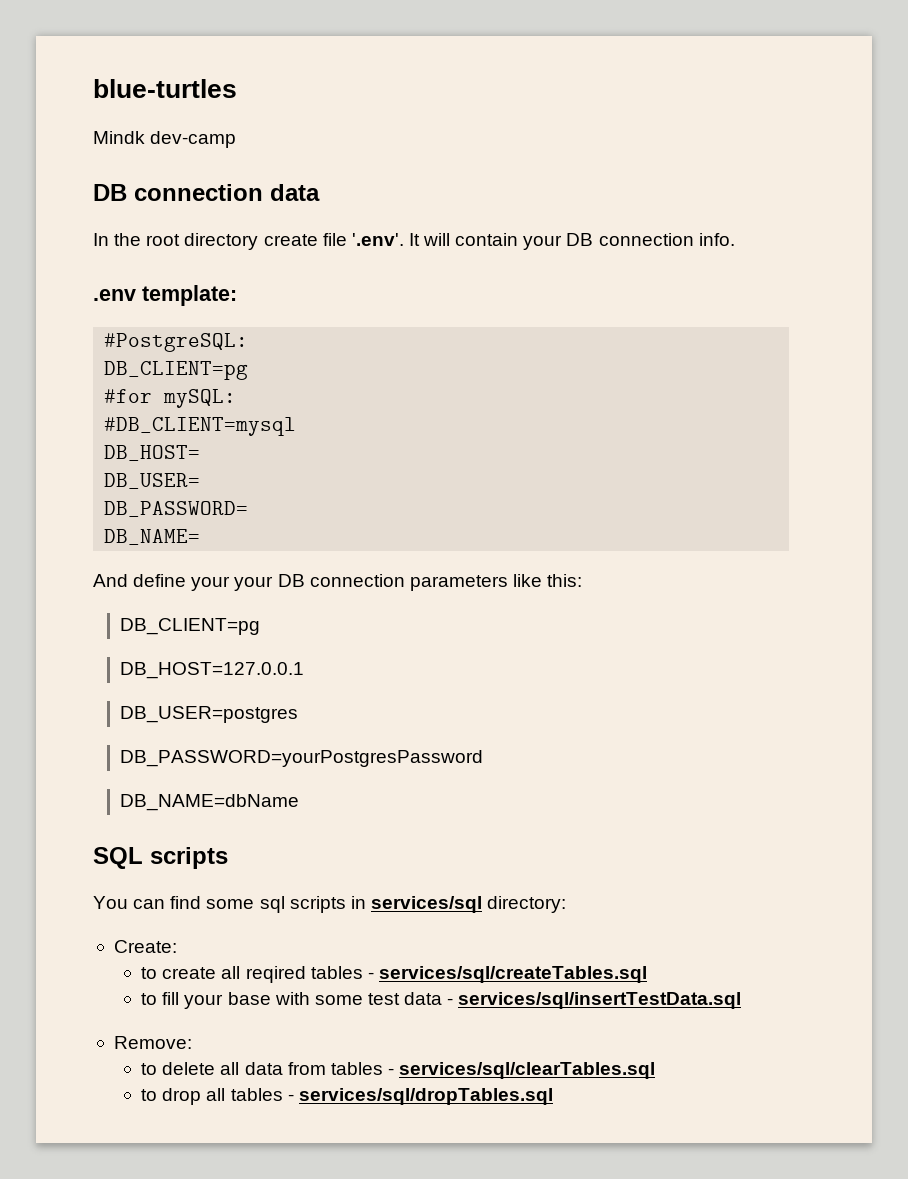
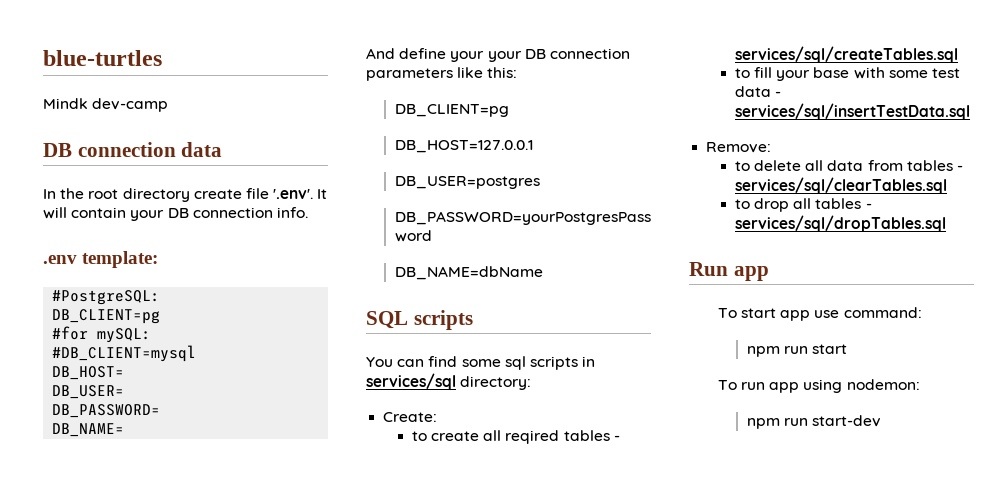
+ Run app
+ To start app use command:
+ npm run start
+ To run app using nodemon:
+ npm run start-dev

